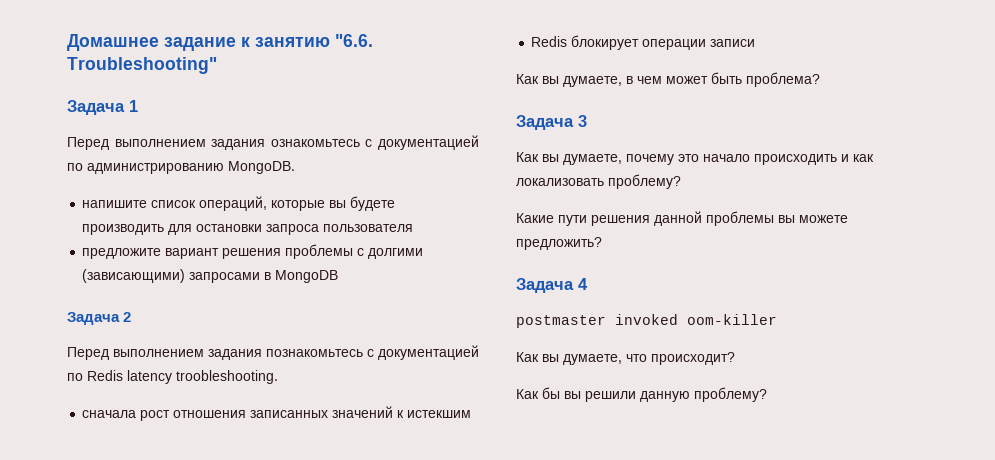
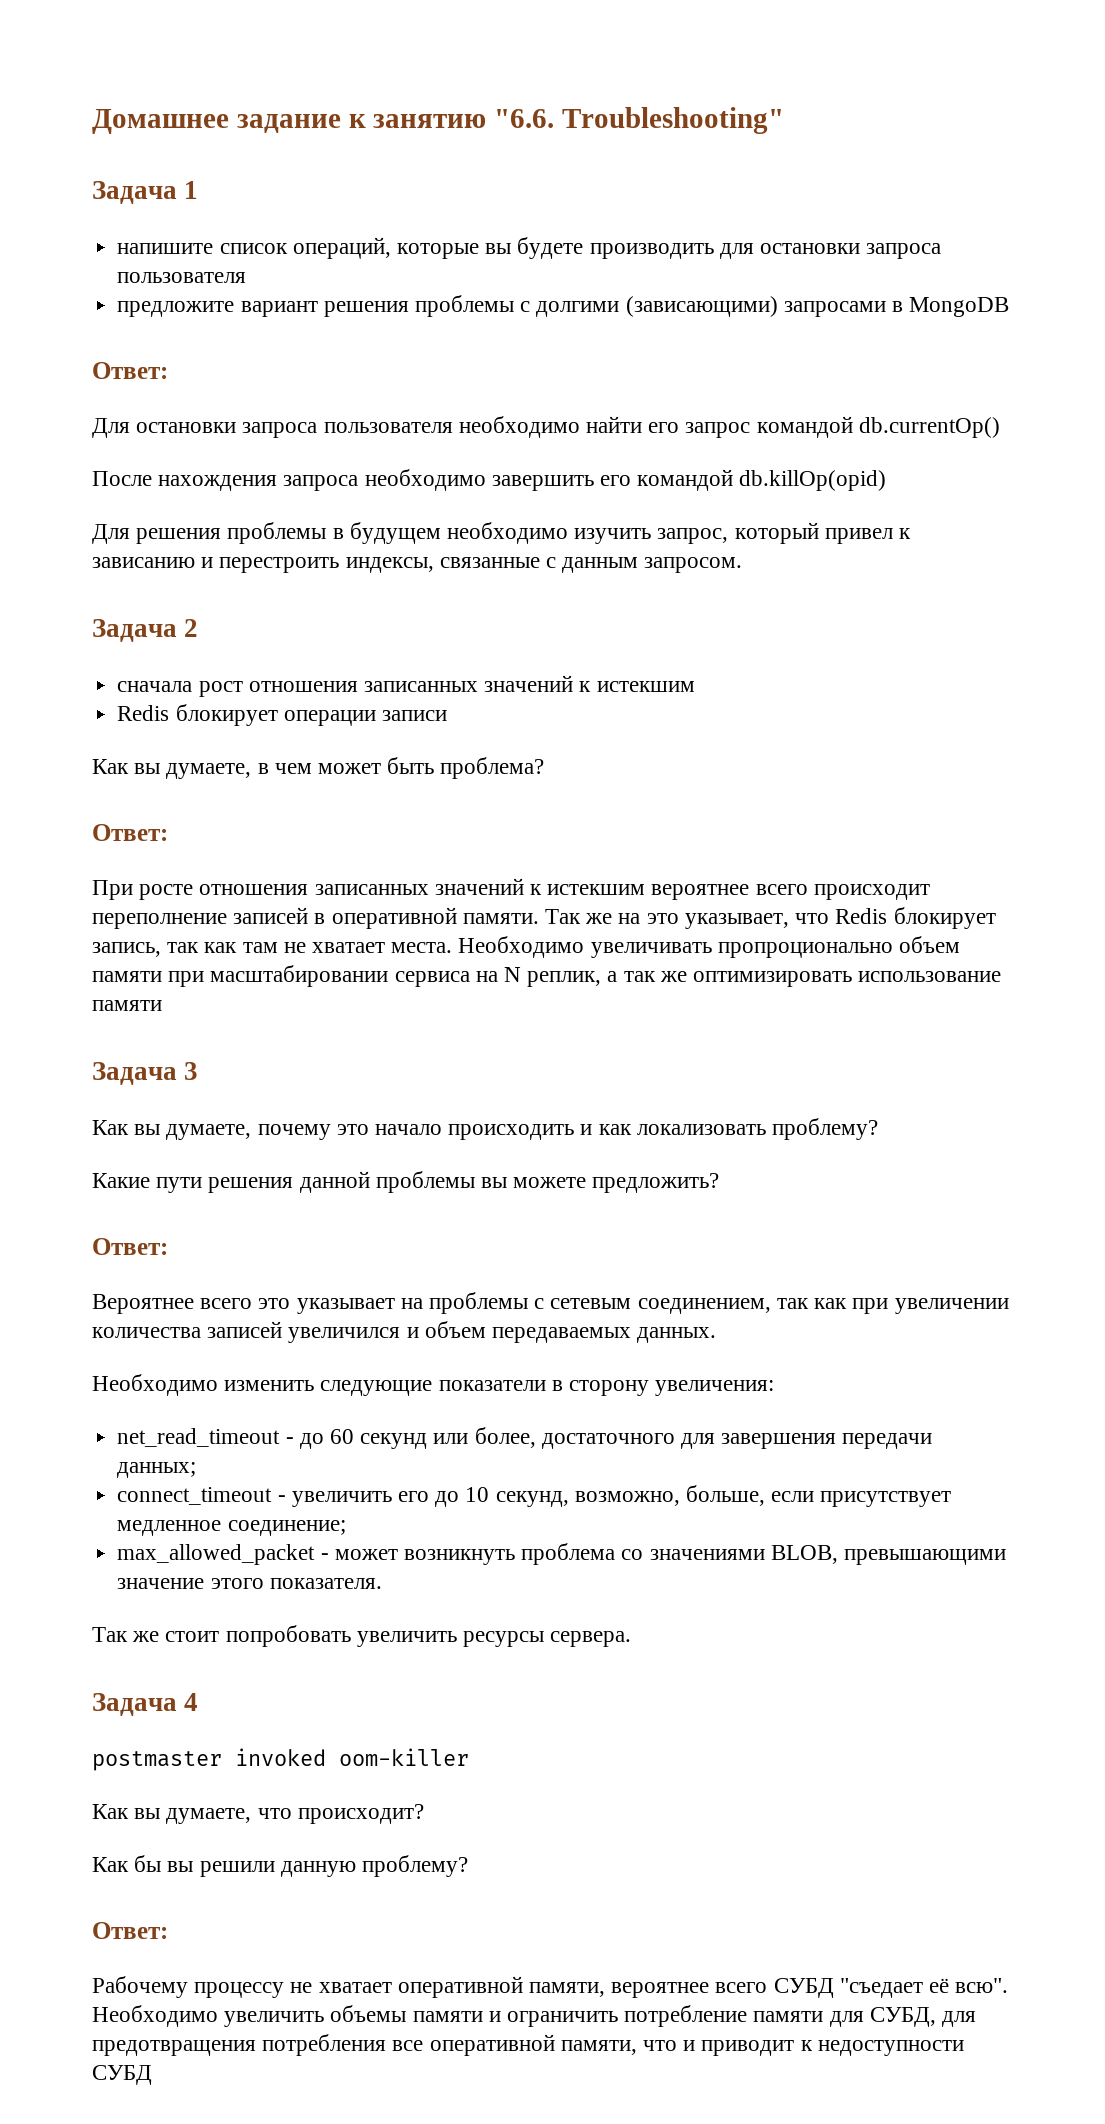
- Перед выполнением задания ознакомьтесь с документацией по администрированию MongoDB.
  предложите вариант решения проблемы с долгими (зависающими) запросами в MongoDB
+ Ответ:
+ Для остановки запроса пользователя необходимо найти его запрос командой db.currentOp()
+ После нахождения запроса необходимо завершить его командой db.killOp(opid)
+ Для решения проблемы в будущем необходимо изучить запрос, который привел к зависанию и перестроить индексы, связанные с данным запросом.
  Задача 2
- Перед выполнением задания познакомьтесь с документацией по Redis latency troobleshooting.
  Как вы думаете, в чем может быть проблема?
+ Ответ:
+ При росте отношения записанных значений к истекшим вероятнее всего происходит переполнение записей в оперативной памяти. Так же на это указывает, что Redis блокирует запись, так как там не хватает места. Необходимо увеличивать пропроционально объем памяти при масштабировании сервиса на N реплик, а так же оптимизировать использование памяти
  Какие пути решения данной проблемы вы можете предложить?
+ Ответ:
+ Вероятнее всего это указывает на проблемы с сетевым соединением, так как при увеличении количества записей увеличился и объем передаваемых данных.
+ Необходимо изменить следующие показатели в сторону увеличения:
+ net_read_timeout - до 60 секунд или более, достаточного для завершения передачи данных;
+ connect_timeout - увеличить его до 10 секунд, возможно, больше, если присутствует медленное соединение;
+ max_allowed_packet - может возникнуть проблема со значениями BLOB, превышающими значение этого показателя.
+ Так же стоит попробовать увеличить ресурсы сервера.
  Как бы вы решили данную проблему?
+ Ответ:
+ Рабочему процессу не хватает оперативной памяти, вероятнее всего СУБД "съедает её всю". Необходимо увеличить объемы памяти и ограничить потребление памяти для СУБД, для предотвращения потребления все оперативной памяти, что и приводит к недоступности СУБД

